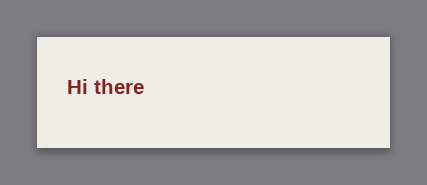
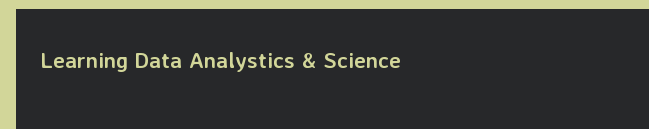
- Hi there
+ Learning Data Analystics & Science

